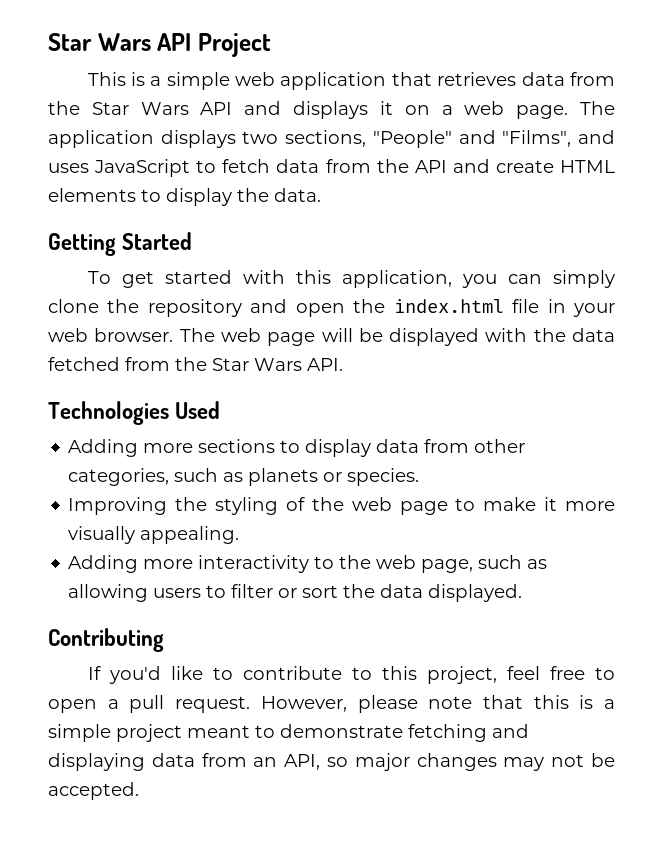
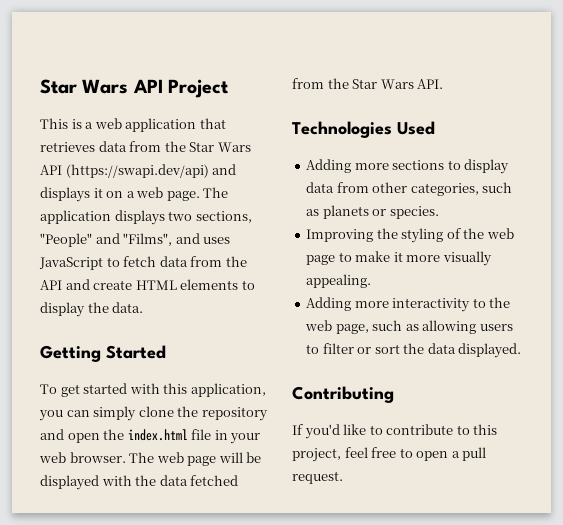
- This is a simple web application that retrieves data from the Star Wars API and displays it on a web page.
+ This is a web application that retrieves data from the Star Wars API (https://swapi.dev/api) and displays it on a web page.
- However, please note that this is a simple project meant to demonstrate fetching and displaying data from an API, so major changes may not be accepted.

